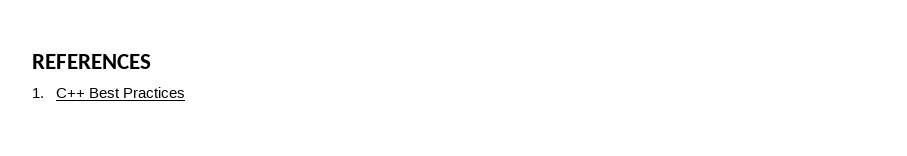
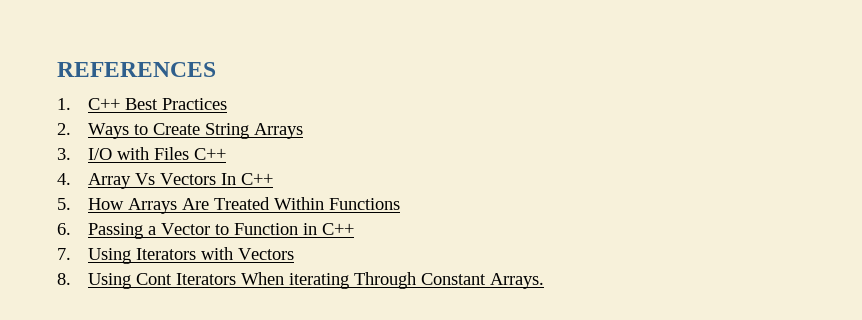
+ 2. Ways to Create String Arrays
+ 3. I/O with Files C++
+ 4. Array Vs Vectors In C++
+ 5. How Arrays Are Treated Within Functions
+ 6. Passing a Vector to Function in C++
+ 7. Using Iterators with Vectors
+ 8. Using Cont Iterators When iterating Through Constant Arrays.

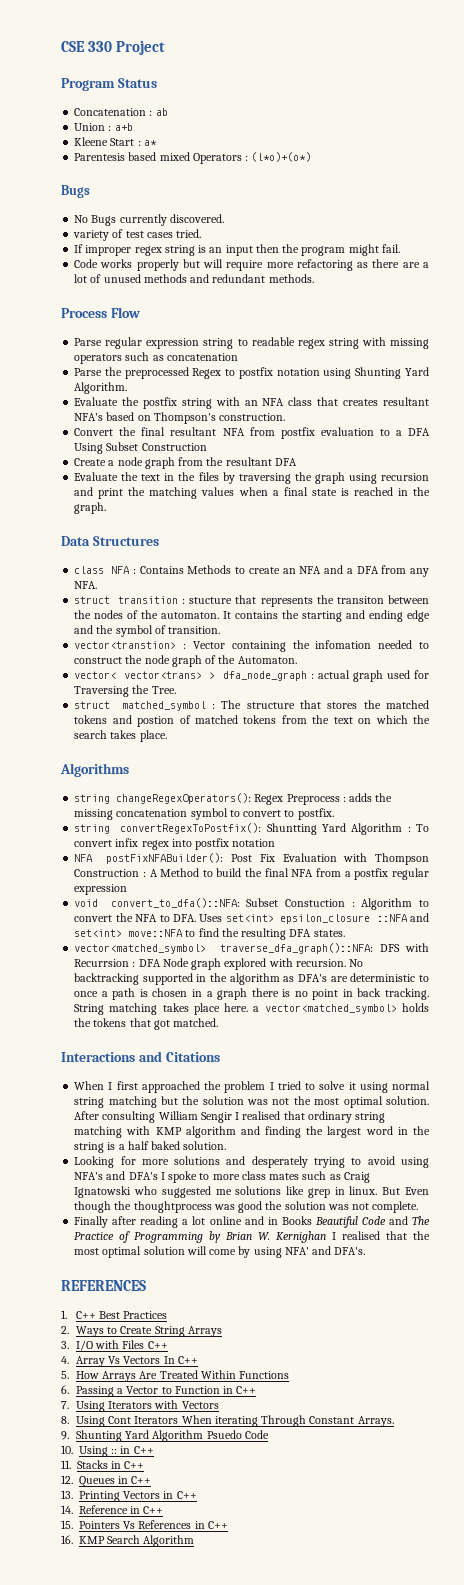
+ CSE 330 Project
+ Program Status
+ Concatenation : ab
+ Union : a+b
+ Kleene Start : a*
+ Parentesis based mixed Operators : (l*o)+(o*)
+ Bugs
+ No Bugs currently discovered.
+ variety of test cases tried.
+ If improper regex string is an input then the program might fail.
+ Code works properly but will require more refactoring as there are a lot of unused methods and redundant methods.
+ Process Flow
+ Parse regular expression string to readable regex string with missing operators such as concatenation
+ Parse the preprocessed Regex to postfix notation using Shunting Yard Algorithm.
+ Evaluate the postfix string with an NFA class that creates resultant NFA's based on Thompson's construction.
+ Convert the final resultant NFA from postfix evaluation to a DFA Using Subset Construction
+ Create a node graph from the resultant DFA
+ Evaluate the text in the files by traversing the graph using recursion and print the matching values when a final state is reached in the graph.
+ Data Structures
+ class NFA : Contains Methods to create an NFA and a DFA from any NFA.
+ struct transition : stucture that represents the transiton between the nodes of the automaton. It contains the starting and ending edge and the symbol of transition.
+ vector<transtion> : Vector containing the infomation needed to construct the node graph of the Automaton.
+ vector< vector<trans> > dfa_node_graph : actual graph used for Traversing the Tree.
+ struct matched_symbol : The structure that stores the matched tokens and postion of matched tokens from the text on which the search takes place.
+ Algorithms
+ string changeRegexOperators(): Regex Preprocess : adds the missing concatenation symbol to convert to postfix.
+ string convertRegexToPostfix(): Shuntting Yard Algorithm : To convert infix regex into postfix notation
+ NFA postFixNFABuilder(): Post Fix Evaluation with Thompson Construction : A Method to build the final NFA from a postfix regular expression
+ void convert_to_dfa()::NFA: Subset Constuction : Algorithm to convert the NFA to DFA. Uses set<int> epsilon_closure ::NFA and set<int> move::NFA to find the resulting DFA states.
+ vector<matched_symbol> traverse_dfa_graph()::NFA: DFS with Recurrsion : DFA Node graph explored with recursion. No backtracking supported in the algorithm as DFA's are deterministic to once a path is chosen in a graph there is no point in back tracking. String matching takes place here. a vector<matched_symbol> holds the tokens that got matched.
+ Interactions and Citations
+ When I first approached the problem I tried to solve it using normal string matching but the solution was not the most optimal solution. After consulting William Sengir I realised that ordinary string matching with KMP algorithm and finding the largest word in the string is a half baked solution.
+ Looking for more solutions and desperately trying to avoid using NFA's and DFA's I spoke to more class mates such as Craig Ignatowski who suggested me solutions like grep in linux. But Even though the thoughtprocess was good the solution was not complete.
+ Finally after reading a lot online and in Books Beautiful Code and The Practice of Programming by Brian W. Kernighan I realised that the most optimal solution will come by using NFA' and DFA's.
+ 9. Shunting Yard Algorithm Psuedo Code
+ 10. Using :: in C++
+ 11. Stacks in C++
+ 12. Queues in C++
+ 13. Printing Vectors in C++
+ 14. Reference in C++
+ 15. Pointers Vs References in C++
+ 16. KMP Search Algorithm

